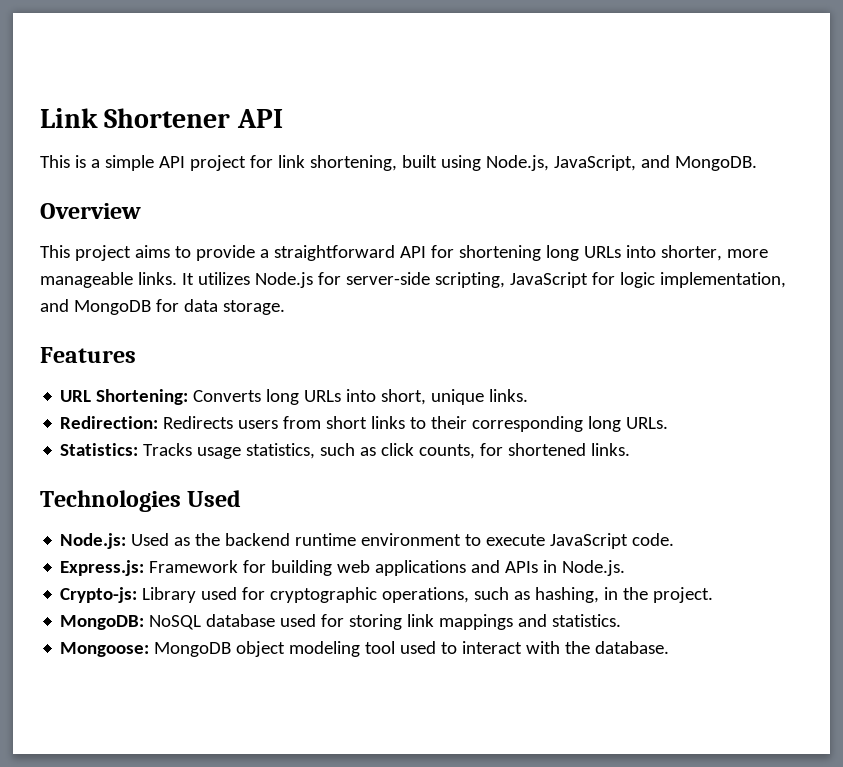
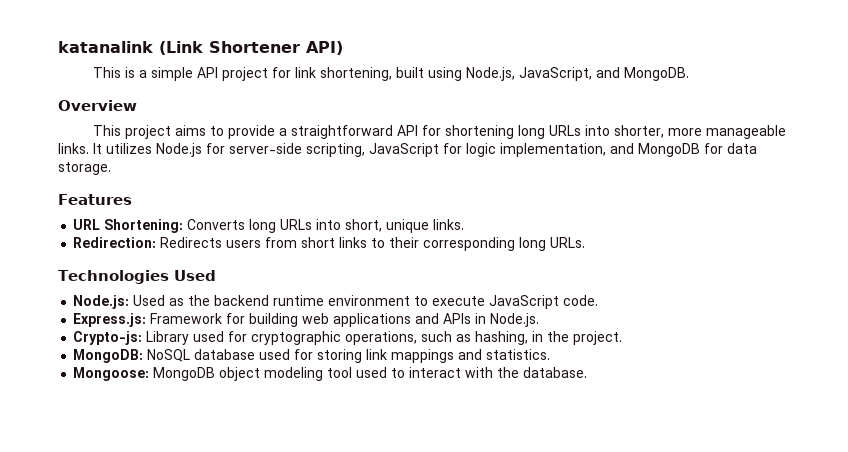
- Link Shortener API
+ katanalink (Link Shortener API)
- Statistics: Tracks usage statistics, such as click counts, for shortened links.

